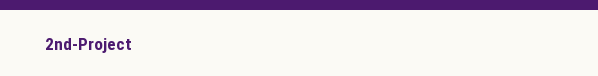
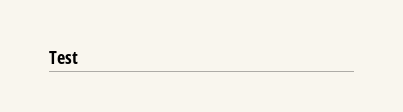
- 2nd-Project
+ Test

